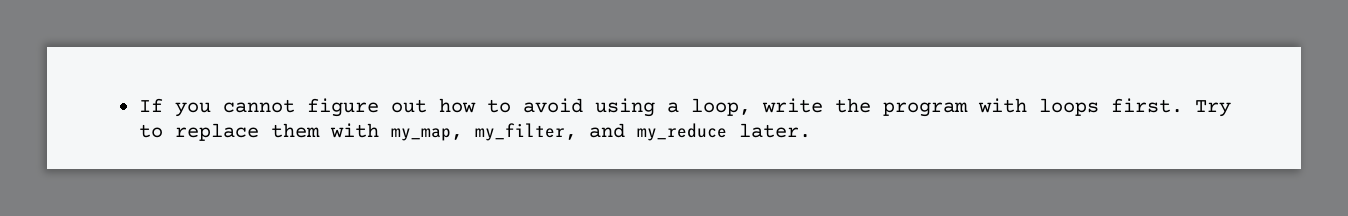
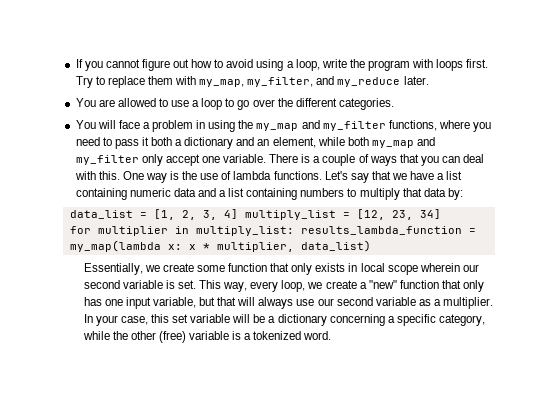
+ You are allowed to use a loop to go over the different categories.
+ You will face a problem in using the my_map and my_filter functions, where you need to pass it both a dictionary and an element, while both my_map and my_filter only accept one variable. There is a couple of ways that you can deal with this. One way is the use of lambda functions. Let's say that we have a list containing numeric data and a list containing numbers to multiply that data by:
+ data_list = [1, 2, 3, 4] multiply_list = [12, 23, 34]
+ for multiplier in multiply_list: results_lambda_function = my_map(lambda x: x * multiplier, data_list)
+ Essentially, we create some function that only exists in local scope wherein our second variable is set. This way, every loop, we create a "new" function that only has one input variable, but that will always use our second variable as a multiplier. In your case, this set variable will be a dictionary concerning a specific category, while the other (free) variable is a tokenized word.

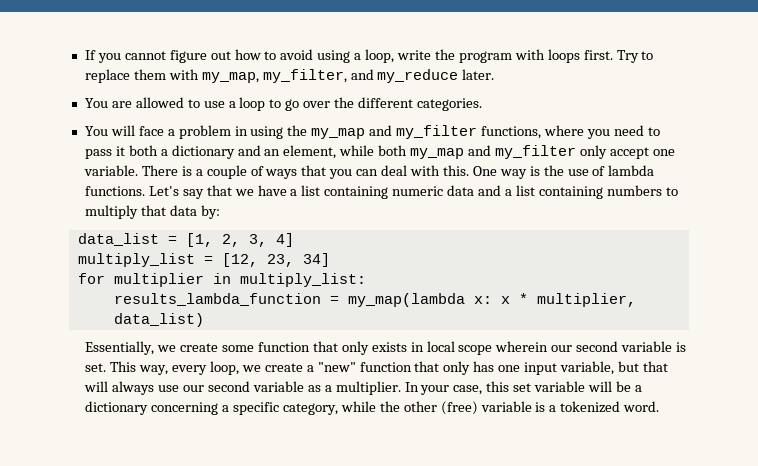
- data_list = [1, 2, 3, 4] multiply_list = [12, 23, 34]
+ data_list = [1, 2, 3, 4]
+ multiply_list = [12, 23, 34]
- for multiplier in multiply_list: results_lambda_function = my_map(lambda x: x * multiplier, data_list)
+ for multiplier in multiply_list:
+ results_lambda_function = my_map(lambda x: x * multiplier, data_list)

